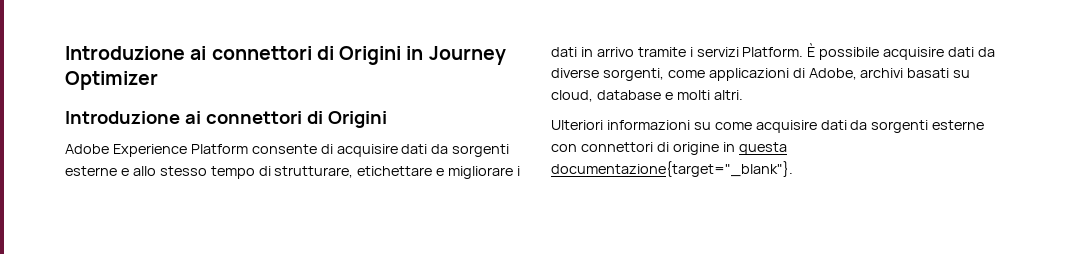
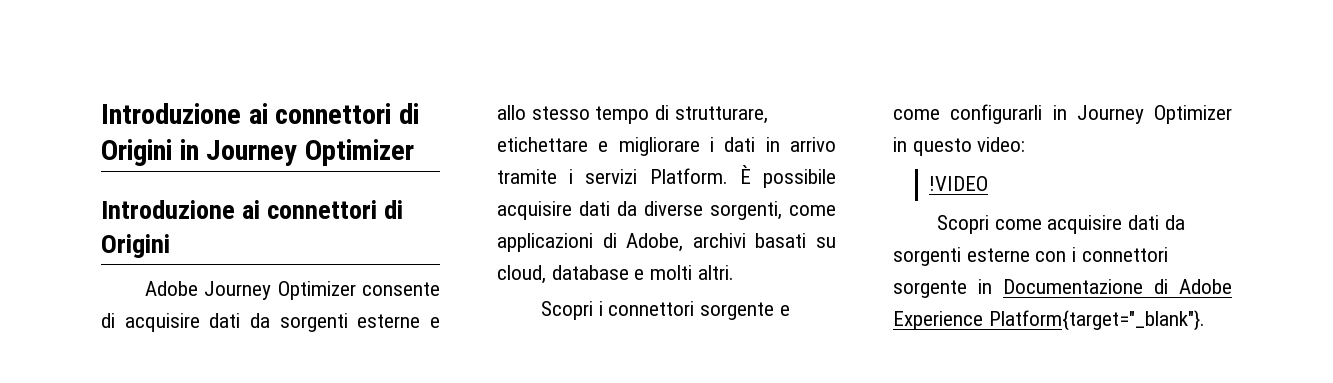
- Adobe Experience Platform consente di acquisire dati da sorgenti esterne e allo stesso tempo di strutturare, etichettare e migliorare i dati in arrivo tramite i servizi Platform.
+ Adobe Journey Optimizer consente di acquisire dati da sorgenti esterne e allo stesso tempo di strutturare, etichettare e migliorare i dati in arrivo tramite i servizi Platform.
- Ulteriori informazioni su come acquisire dati da sorgenti esterne con connettori di origine in questa documentazione{target="_blank"}.
+ Scopri i connettori sorgente e come configurarli in Journey Optimizer in questo video:
+ !VIDEO
+ Scopri come acquisire dati da sorgenti esterne con i connettori sorgente in Documentazione di Adobe Experience Platform{target="_blank"}.

